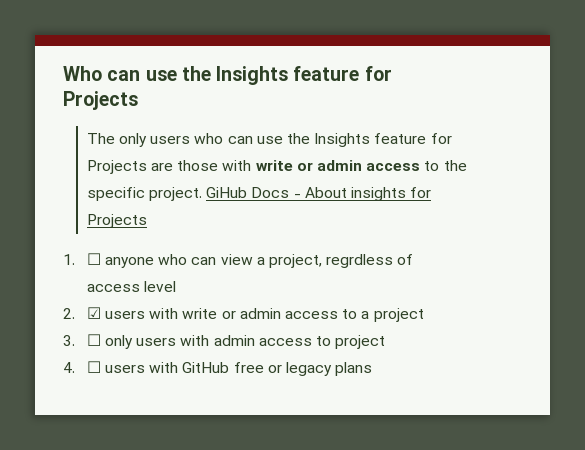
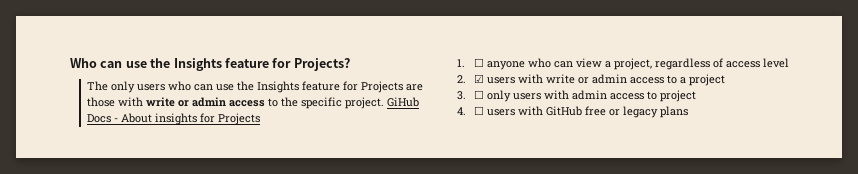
- Who can use the Insights feature for Projects
+ Who can use the Insights feature for Projects?
- 1. ☐ anyone who can view a project, regrdless of access level
+ 1. ☐ anyone who can view a project, regardless of access level

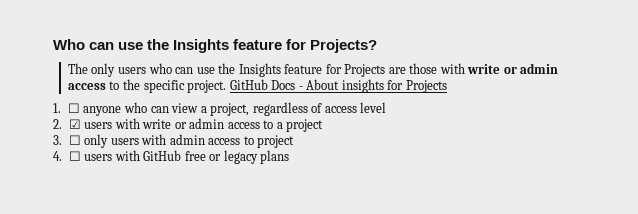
- GiHub Docs - About insights for Projects
+ GitHub Docs - About insights for Projects

